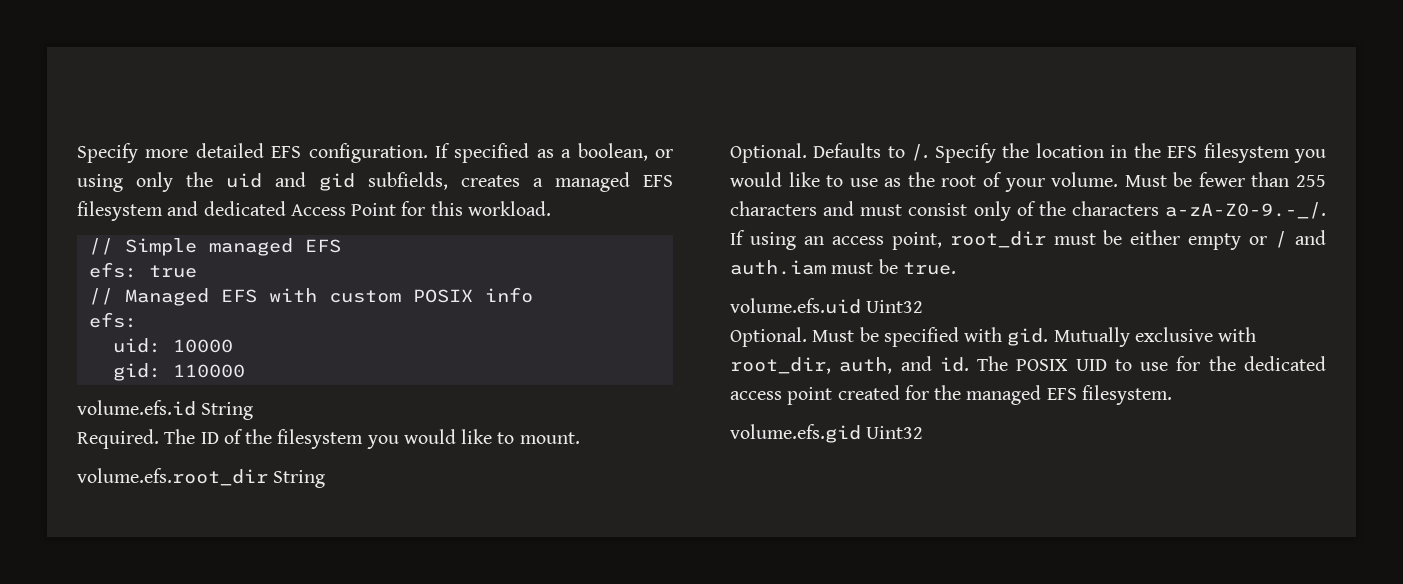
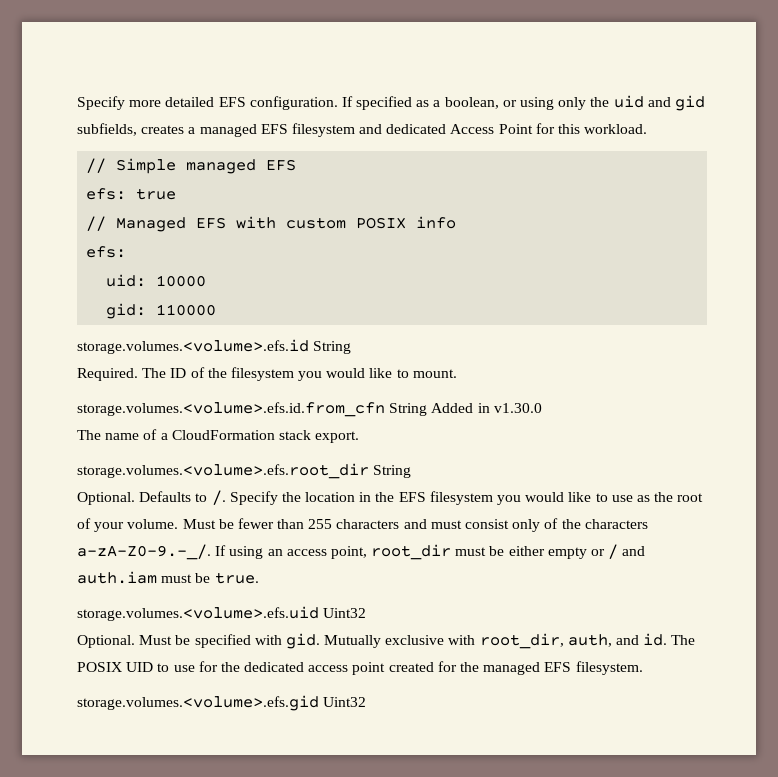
- volume.efs.id String
+ storage.volumes.<volume>.efs.id String
- volume.efs.root_dir String
+ storage.volumes.<volume>.efs.id.from_cfn String Added in v1.30.0
+ The name of a CloudFormation stack export.
+ storage.volumes.<volume>.efs.root_dir String
- volume.efs.uid Uint32
+ storage.volumes.<volume>.efs.uid Uint32
- volume.efs.gid Uint32
+ storage.volumes.<volume>.efs.gid Uint32

